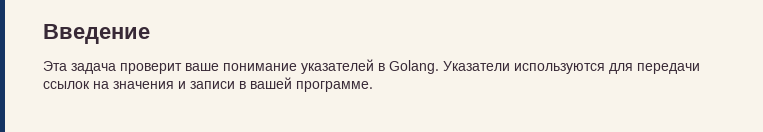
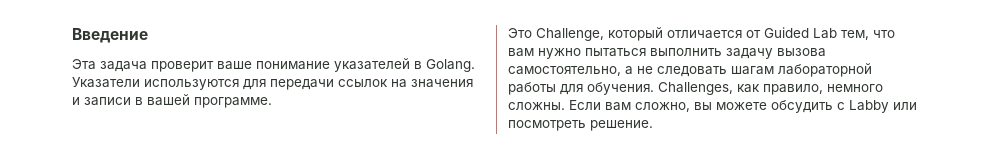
+ Это Challenge, который отличается от Guided Lab тем, что вам нужно пытаться выполнить задачу вызова самостоятельно, а не следовать шагам лабораторной работы для обучения. Challenges, как правило, немного сложны. Если вам сложно, вы можете обсудить с Labby или посмотреть решение.

